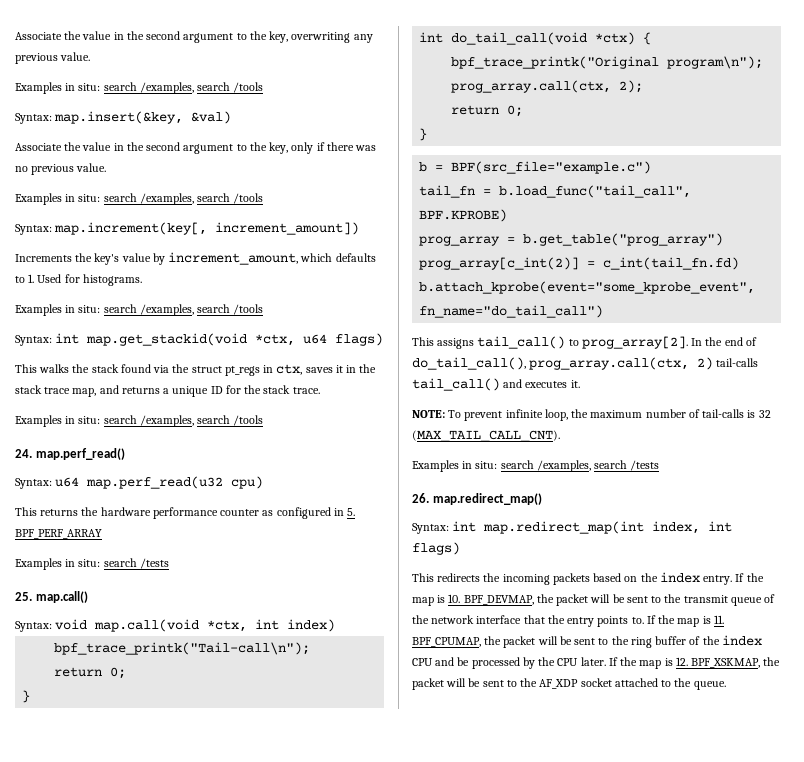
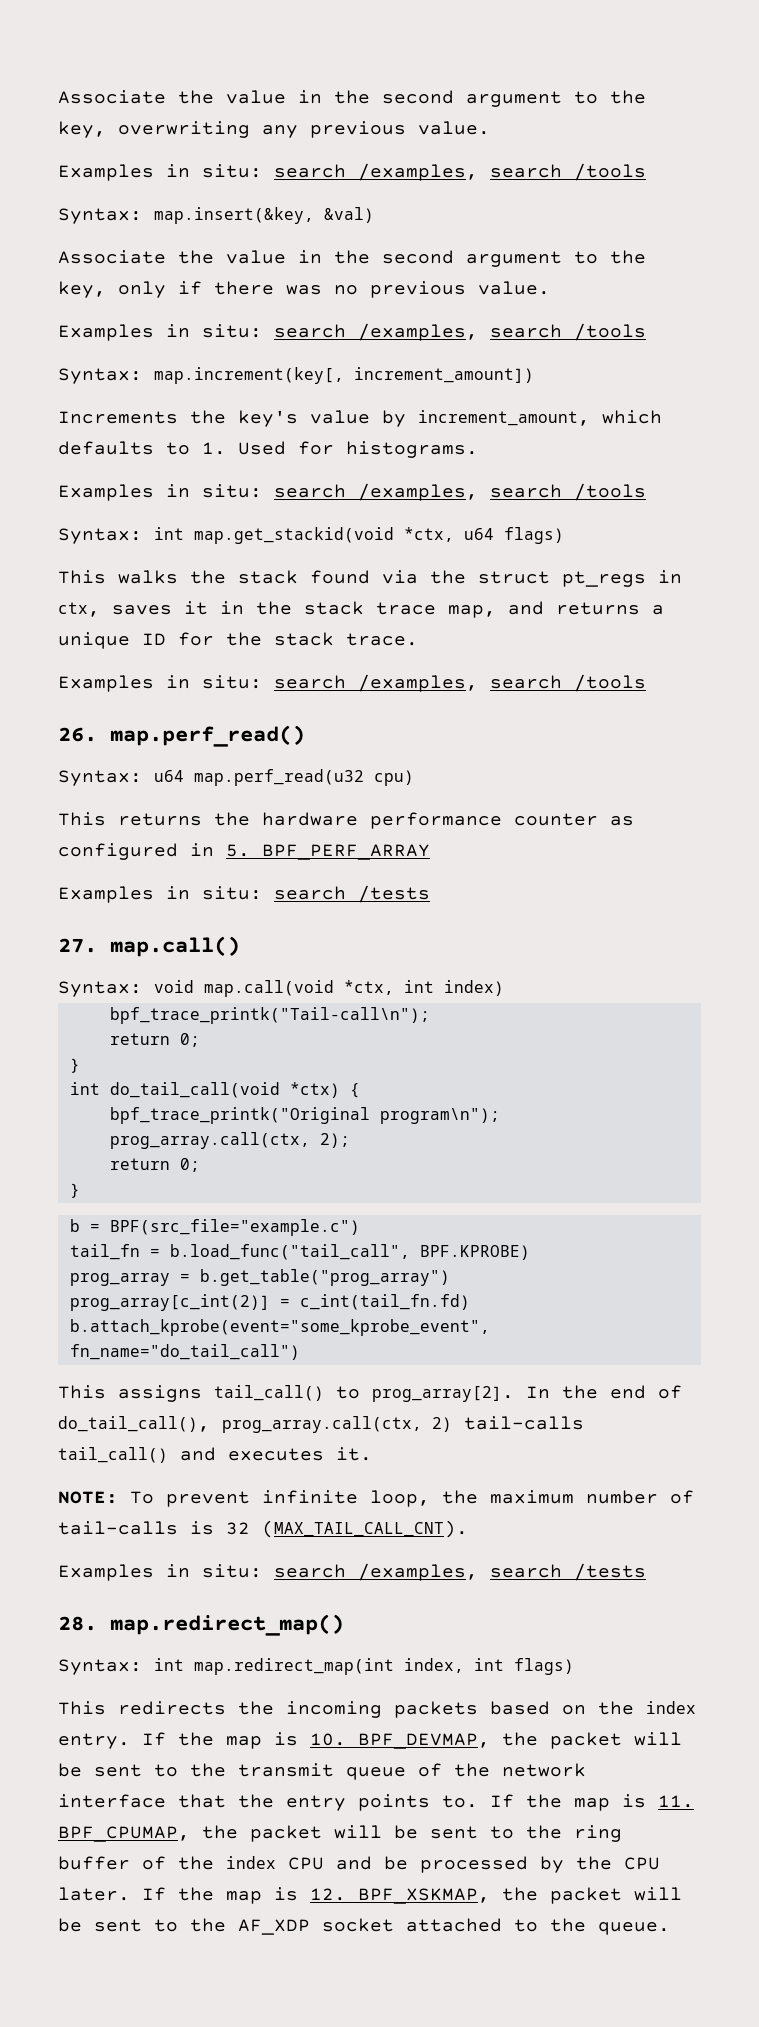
- 24. map.perf_read()
+ 26. map.perf_read()
- 25. map.call()
+ 27. map.call()
- 26. map.redirect_map()
+ 28. map.redirect_map()

